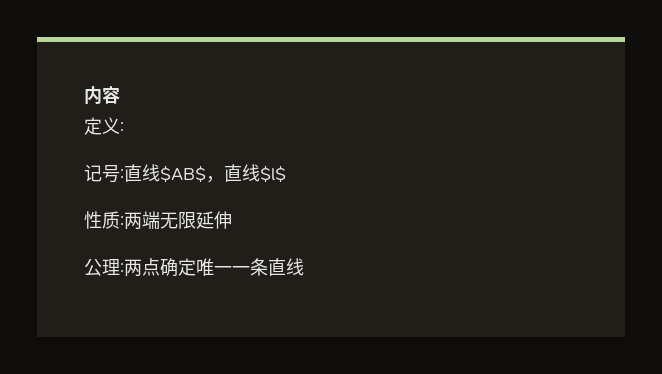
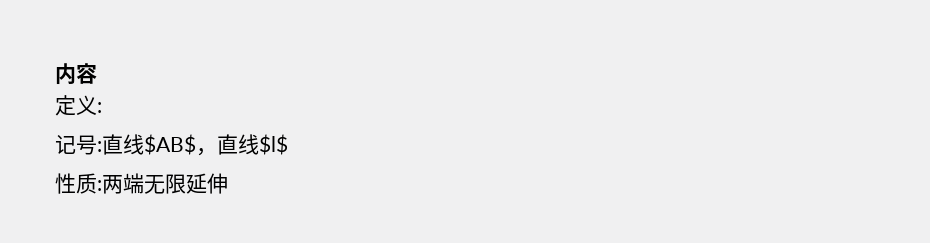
- 公理:两点确定唯一一条直线

